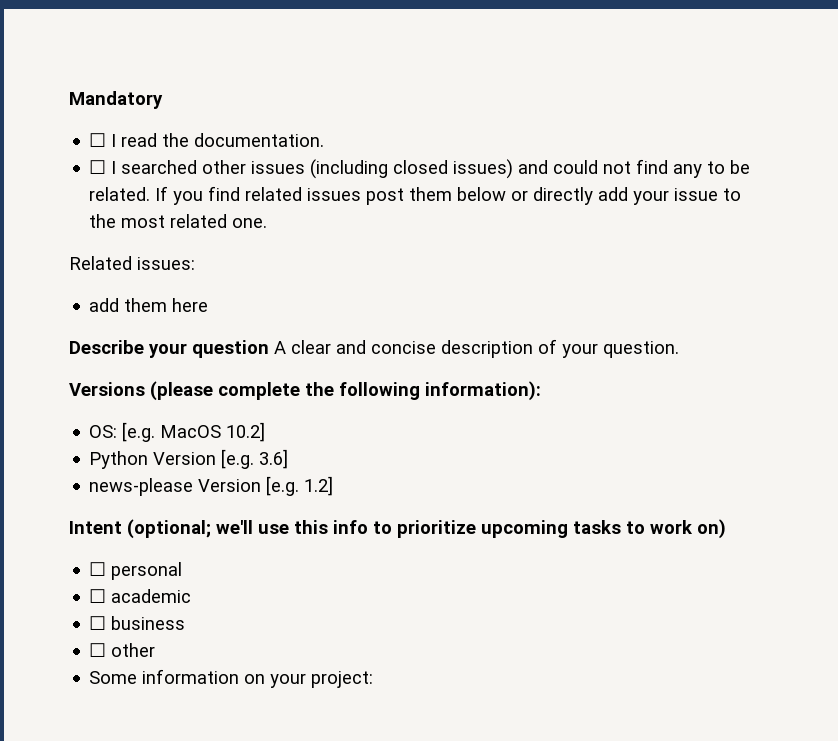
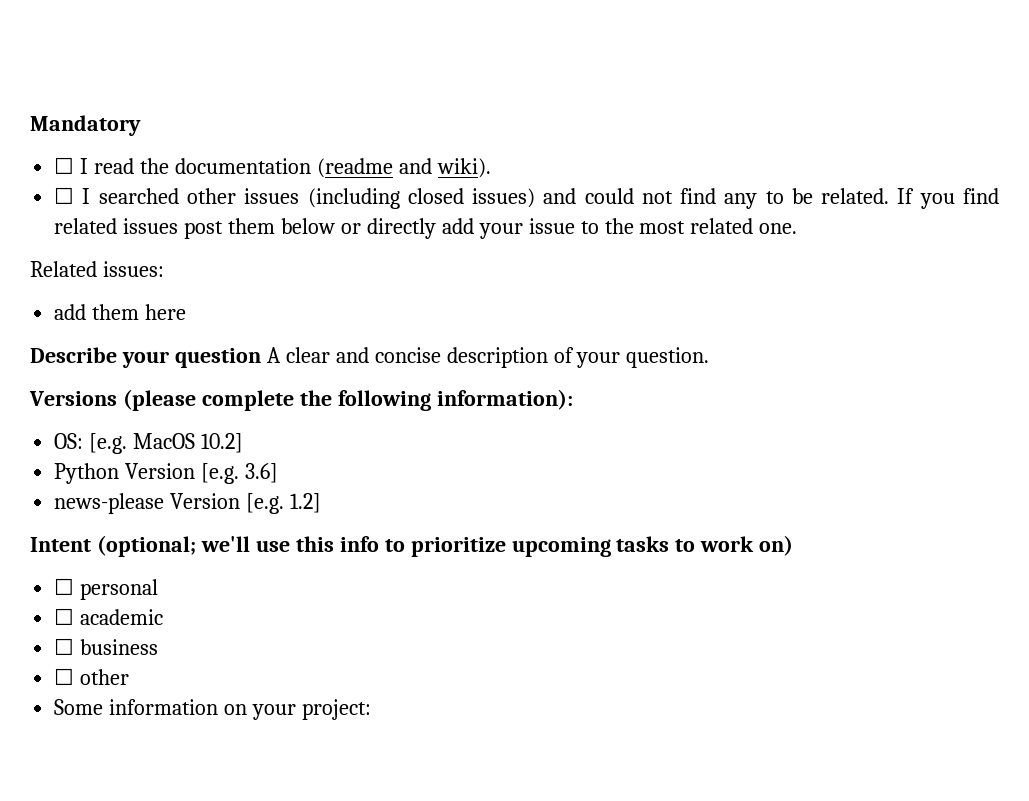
- ☐ I read the documentation.
+ ☐ I read the documentation (readme and wiki).

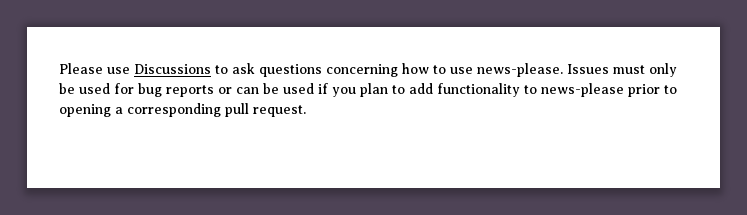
- Mandatory
- ☐ I read the documentation (readme and wiki).
- ☐ I searched other issues (including closed issues) and could not find any to be related. If you find related issues post them below or directly add your issue to the most related one.
- Related issues:
- add them here
- Describe your question A clear and concise description of your question.
- Versions (please complete the following information):
- OS: [e.g. MacOS 10.2]
- Python Version [e.g. 3.6]
- news-please Version [e.g. 1.2]
- Intent (optional; we'll use this info to prioritize upcoming tasks to work on)
- ☐ personal
- ☐ academic
- ☐ business
- ☐ other
- Some information on your project:
+ Please use Discussions to ask questions concerning how to use news-please. Issues must only be used for bug reports or can be used if you plan to add functionality to news-please prior to opening a corresponding pull request.

